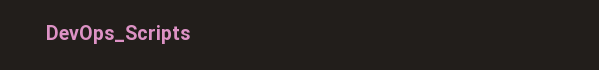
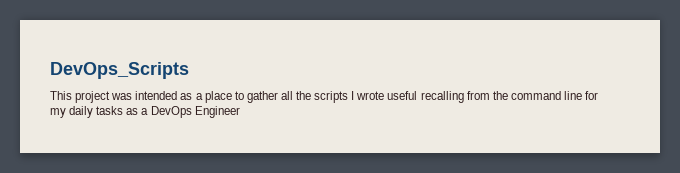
+ This project was intended as a place to gather all the scripts I wrote useful recalling from the command line for my daily tasks as a DevOps Engineer

